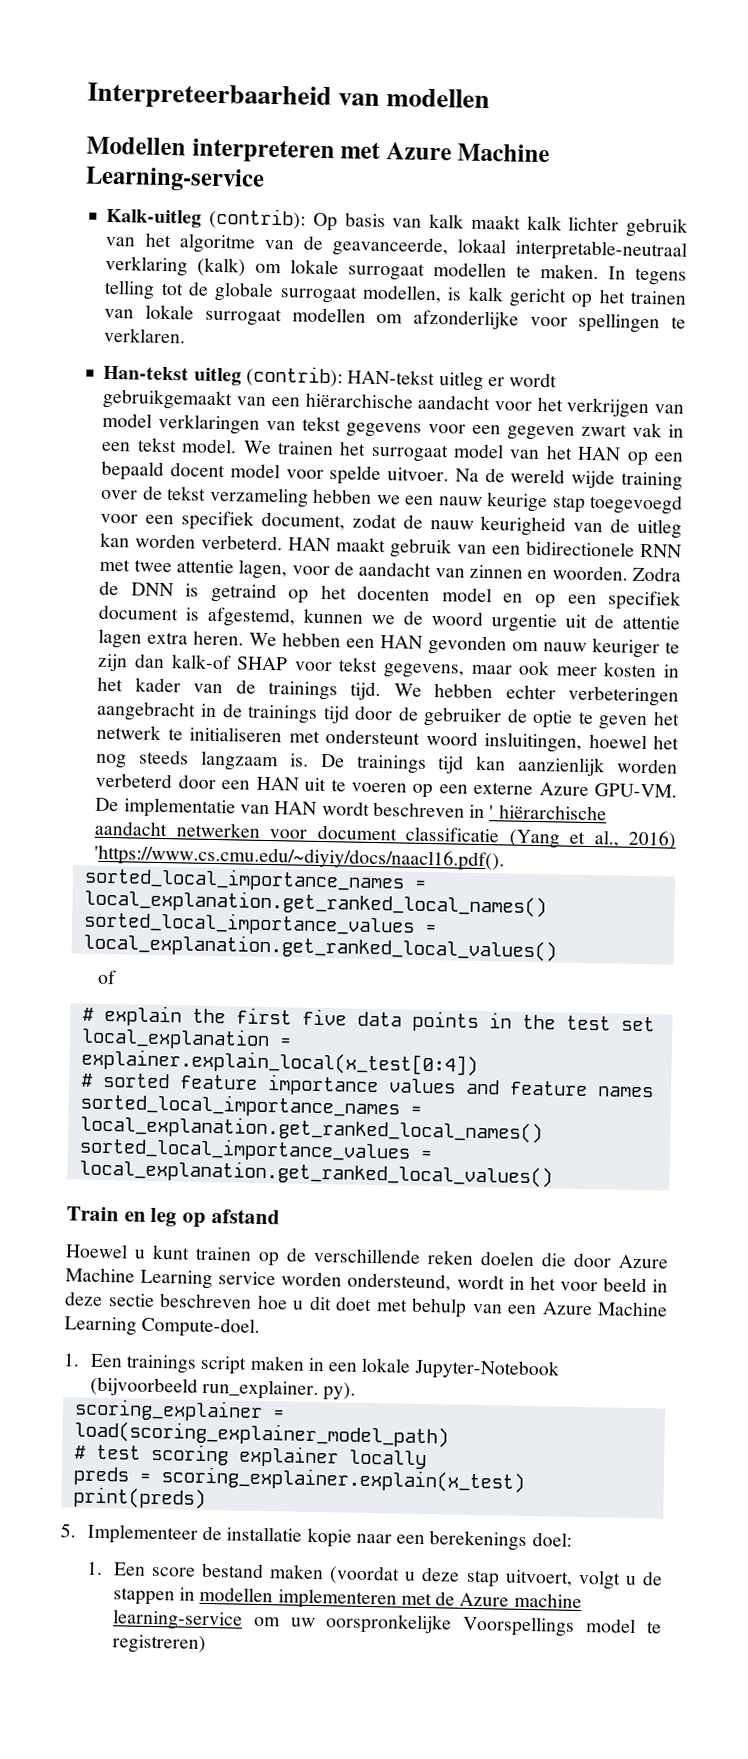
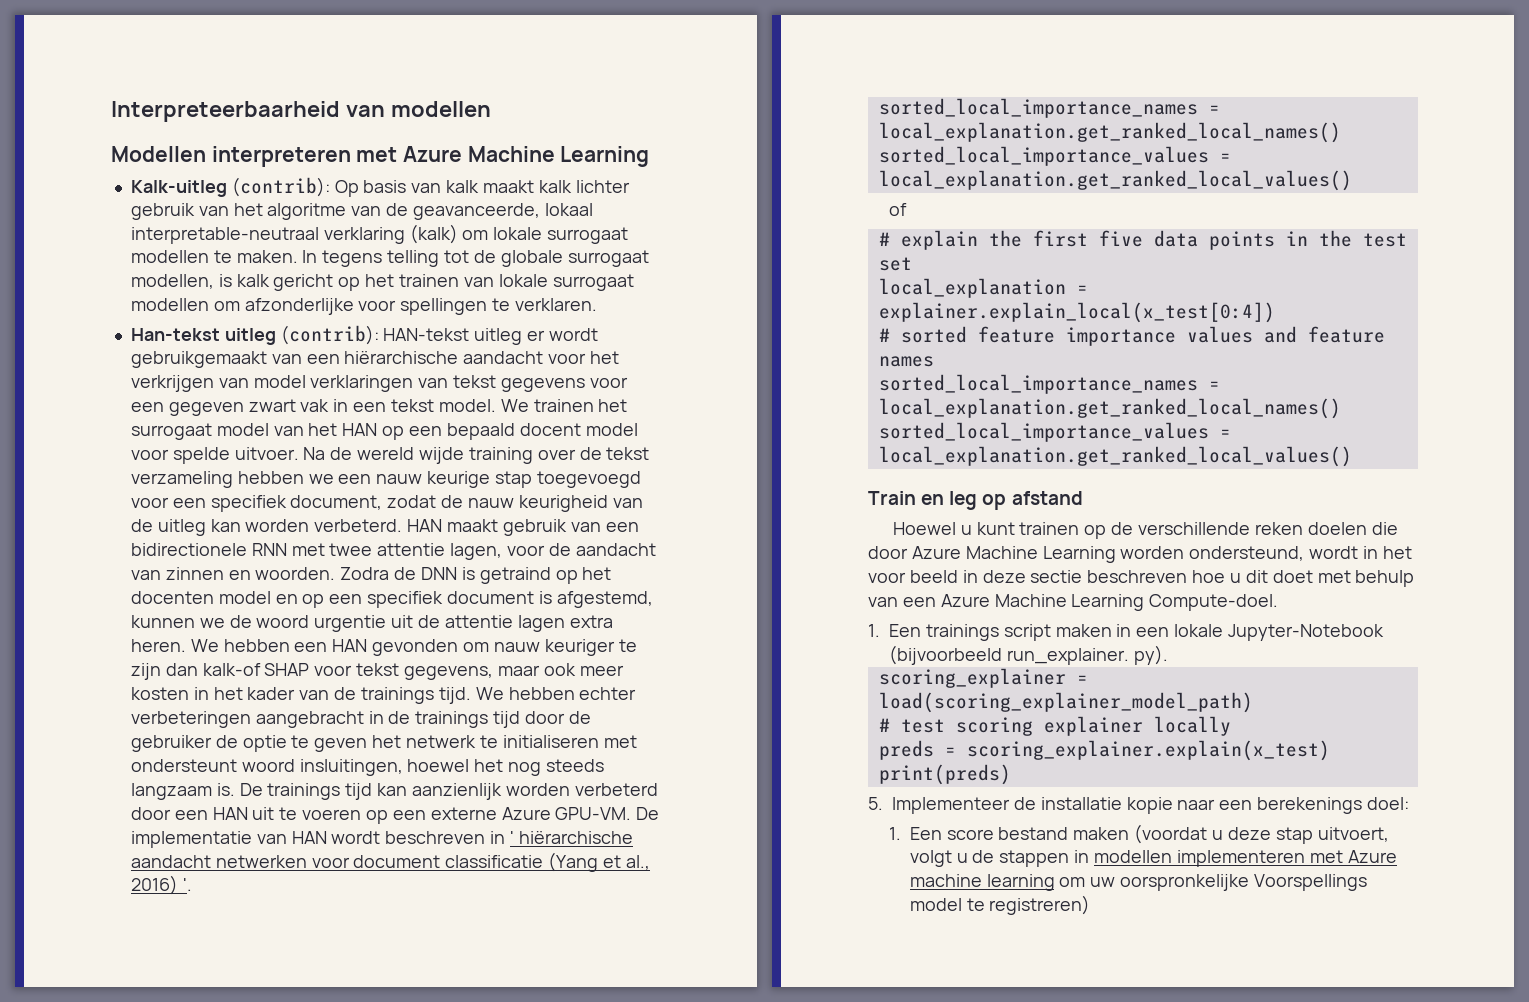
- Modellen interpreteren met Azure Machine Learning-service
+ Modellen interpreteren met Azure Machine Learning
- De implementatie van HAN wordt beschreven in ' hiërarchische aandacht netwerken voor document classificatie (Yang et al., 2016) 'https://www.cs.cmu.edu/~diyiy/docs/naacl16.pdf().
+ De implementatie van HAN wordt beschreven in ' hiërarchische aandacht netwerken voor document classificatie (Yang et al., 2016) '.
- Hoewel u kunt trainen op de verschillende reken doelen die door Azure Machine Learning service worden ondersteund, wordt in het voor beeld in deze sectie beschreven hoe u dit doet met behulp van een Azure Machine Learning Compute-doel.
+ Hoewel u kunt trainen op de verschillende reken doelen die door Azure Machine Learning worden ondersteund, wordt in het voor beeld in deze sectie beschreven hoe u dit doet met behulp van een Azure Machine Learning Compute-doel.
- 1. Een score bestand maken (voordat u deze stap uitvoert, volgt u de stappen in modellen implementeren met de Azure machine learning-service om uw oorspronkelijke Voorspellings model te registreren)
+ 1. Een score bestand maken (voordat u deze stap uitvoert, volgt u de stappen in modellen implementeren met Azure machine learning om uw oorspronkelijke Voorspellings model te registreren)

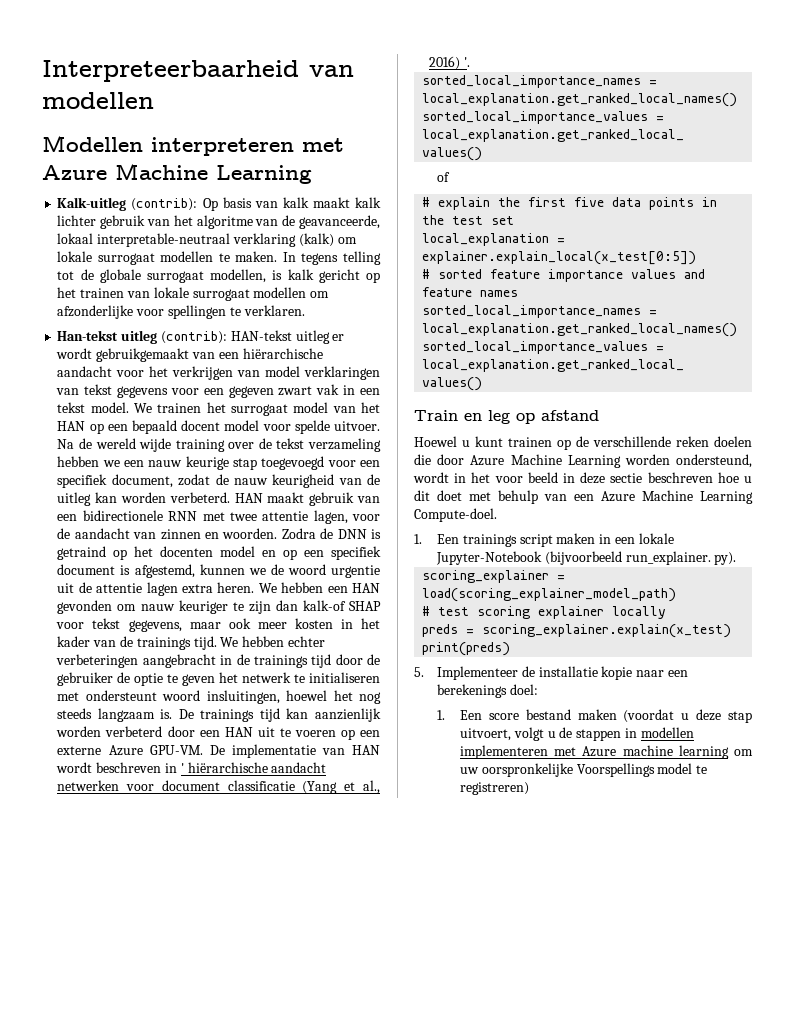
- local_explanation = explainer.explain_local(x_test[0:4])
+ local_explanation = explainer.explain_local(x_test[0:5])

